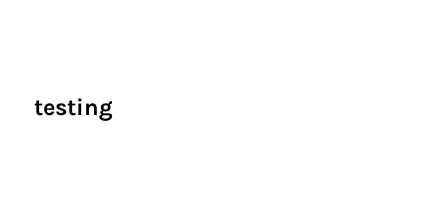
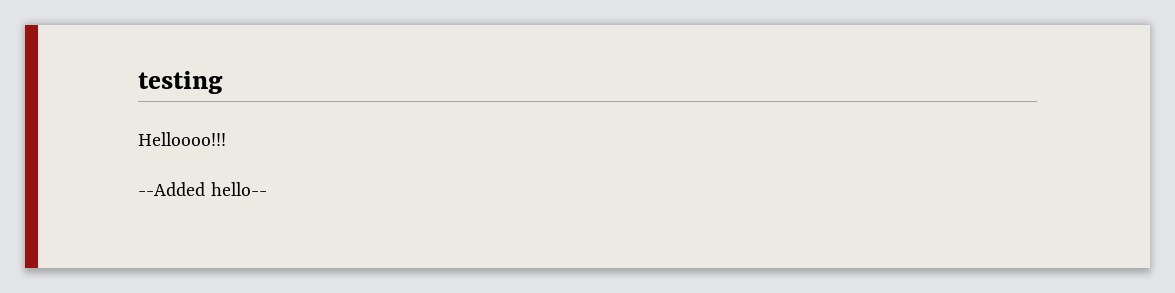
+ Helloooo!!!
+ --Added hello--

